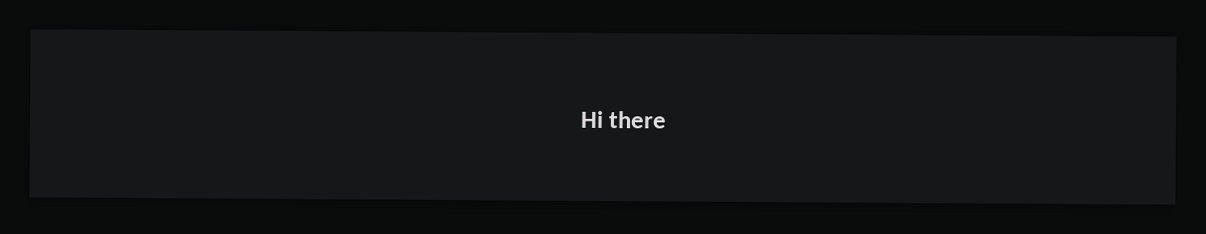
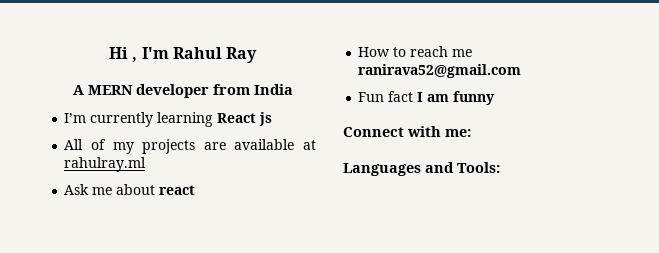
- Hi there
+ Hi , I'm Rahul Ray
+ A MERN developer from India
+ I’m currently learning React js
+ All of my projects are available at rahulray.ml
+ Ask me about react
+ How to reach me ranirava52@gmail.com
+ Fun fact I am funny
+ Connect with me:
+ Languages and Tools:

